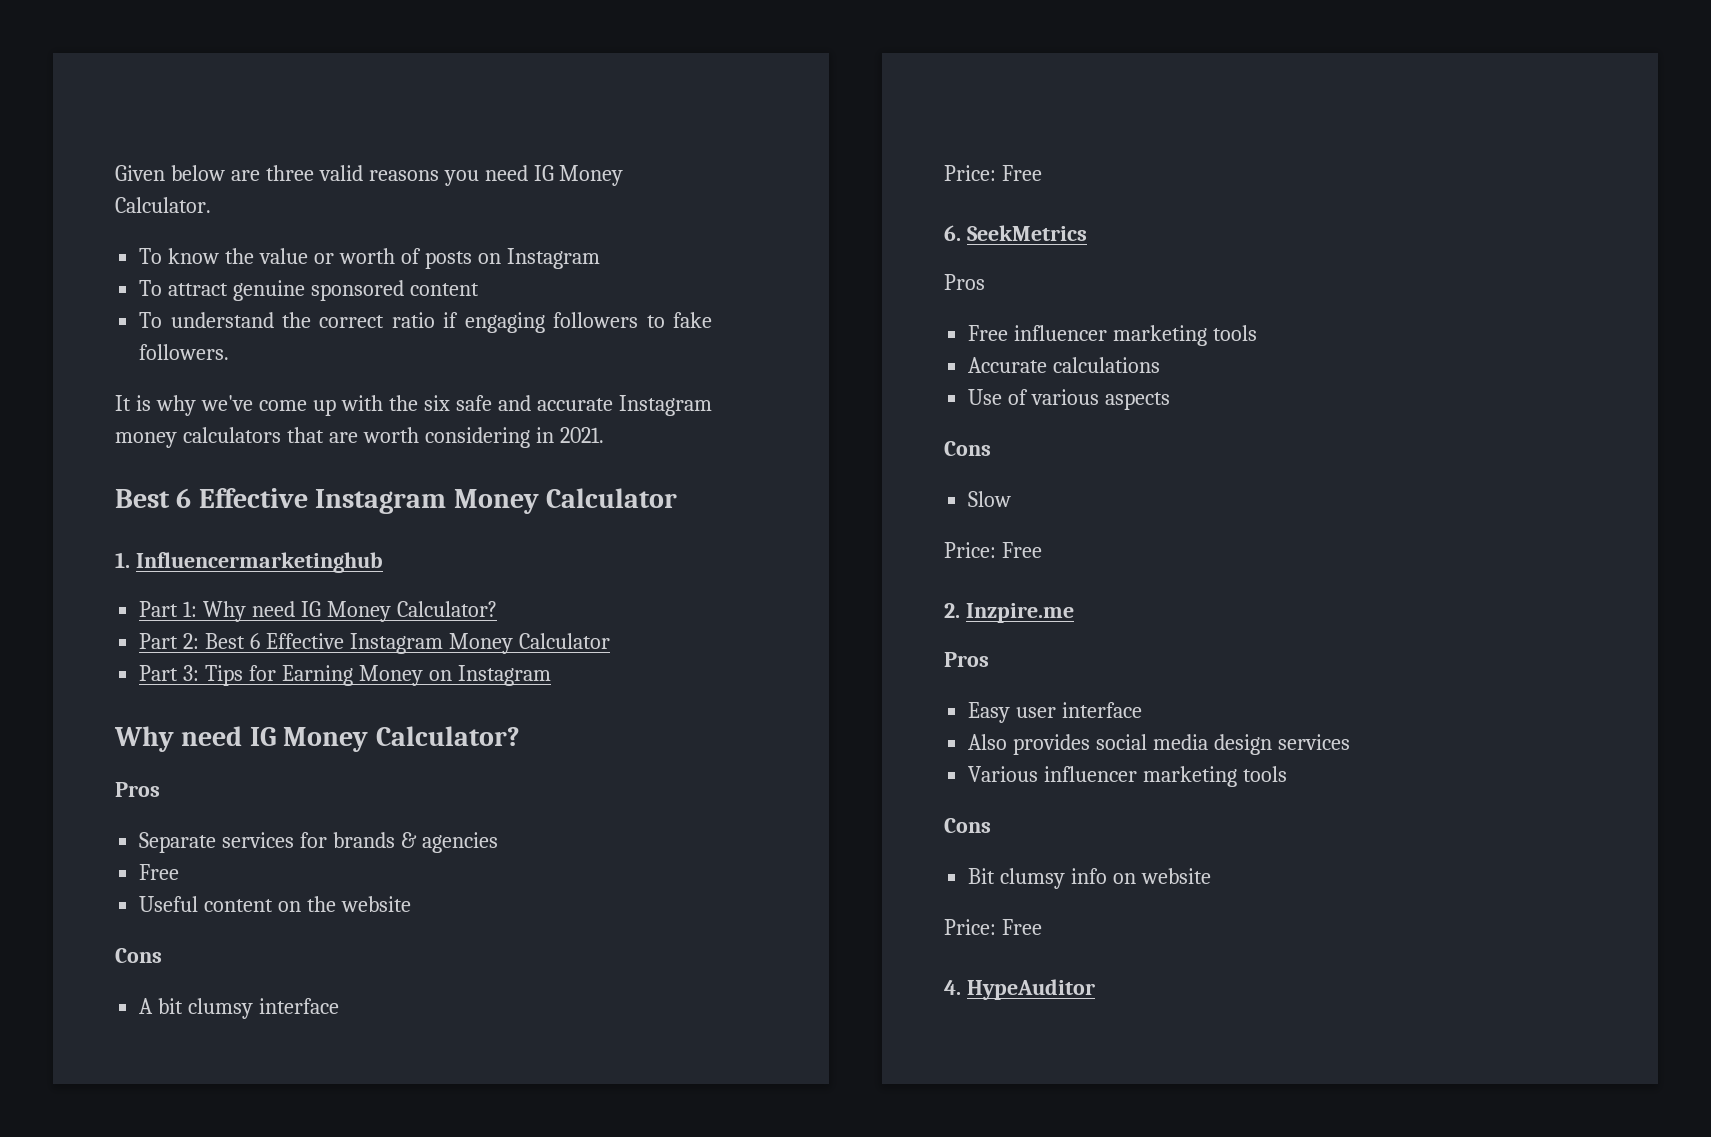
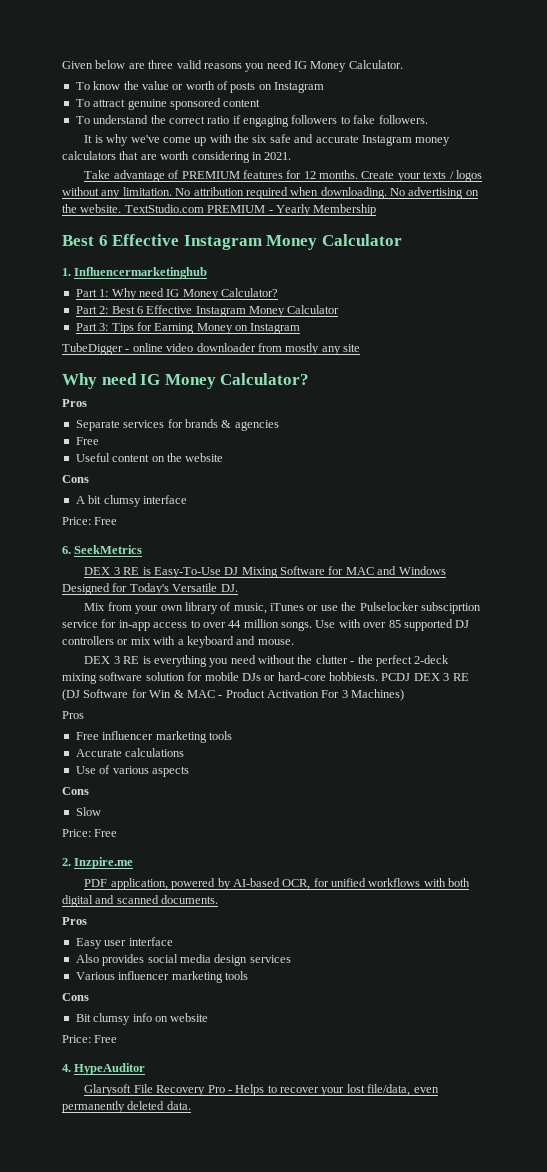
+ Take advantage of PREMIUM features for 12 months. Create your texts / logos without any limitation. No attribution required when downloading. No advertising on the website. TextStudio.com PREMIUM - Yearly Membership
+ TubeDigger - online video downloader from mostly any site
+ DEX 3 RE is Easy-To-Use DJ Mixing Software for MAC and Windows Designed for Today's Versatile DJ.
+ Mix from your own library of music, iTunes or use the Pulselocker subsciprtion service for in-app access to over 44 million songs. Use with over 85 supported DJ controllers or mix with a keyboard and mouse.
+ DEX 3 RE is everything you need without the clutter - the perfect 2-deck mixing software solution for mobile DJs or hard-core hobbiests. PCDJ DEX 3 RE (DJ Software for Win & MAC - Product Activation For 3 Machines)
+ PDF application, powered by AI-based OCR, for unified workflows with both digital and scanned documents.
+ Glarysoft File Recovery Pro - Helps to recover your lost file/data, even permanently deleted data.

